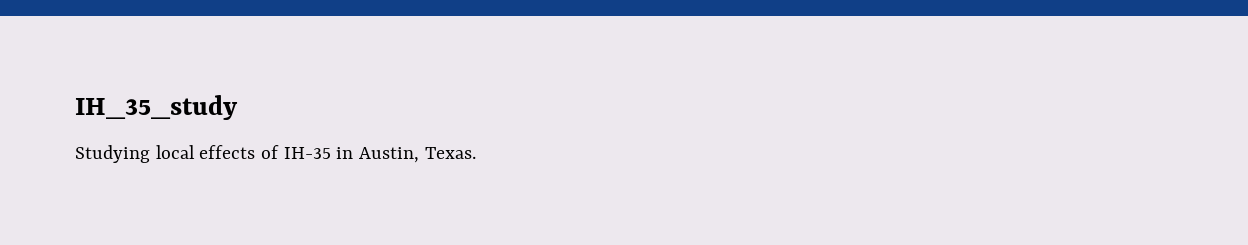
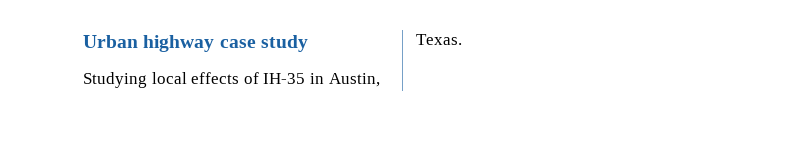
- IH_35_study
+ Urban highway case study

